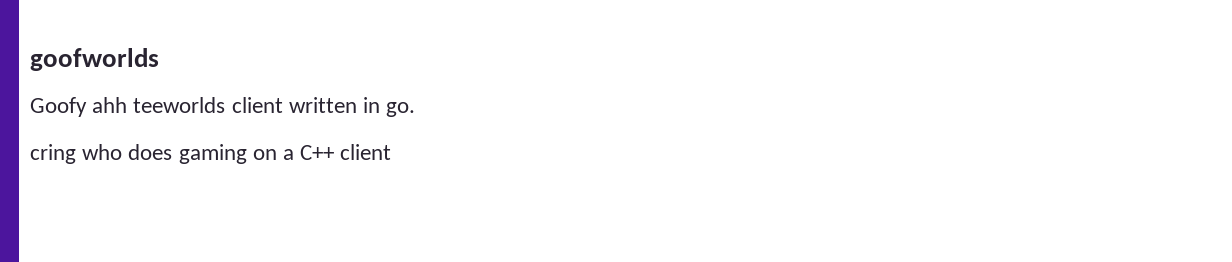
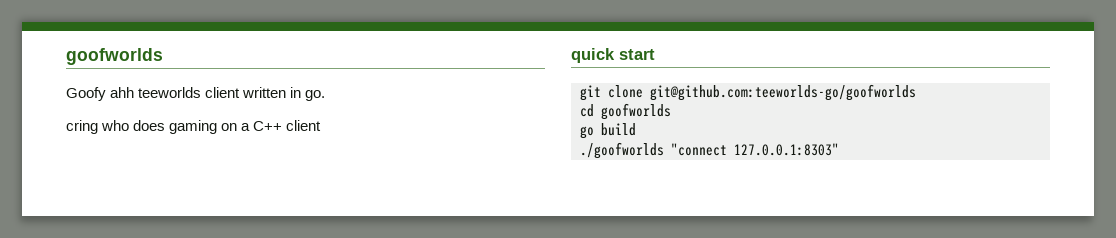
+ quick start
+ git clone git@github.com:teeworlds-go/goofworlds
+ cd goofworlds
+ go build
+ ./goofworlds "connect 127.0.0.1:8303"

